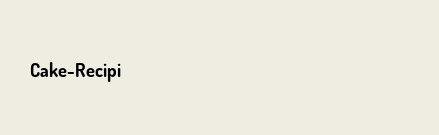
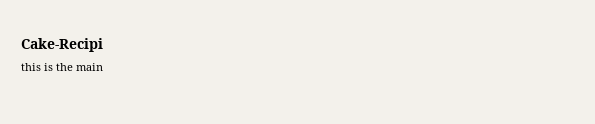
+ this is the main

